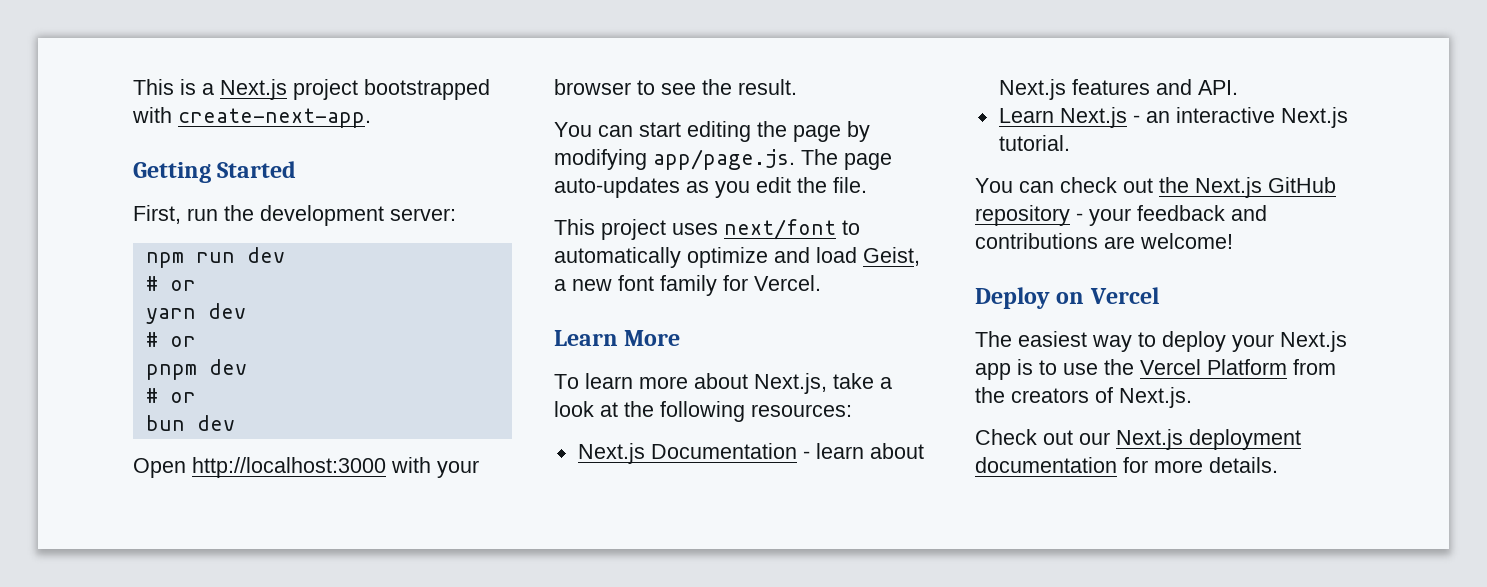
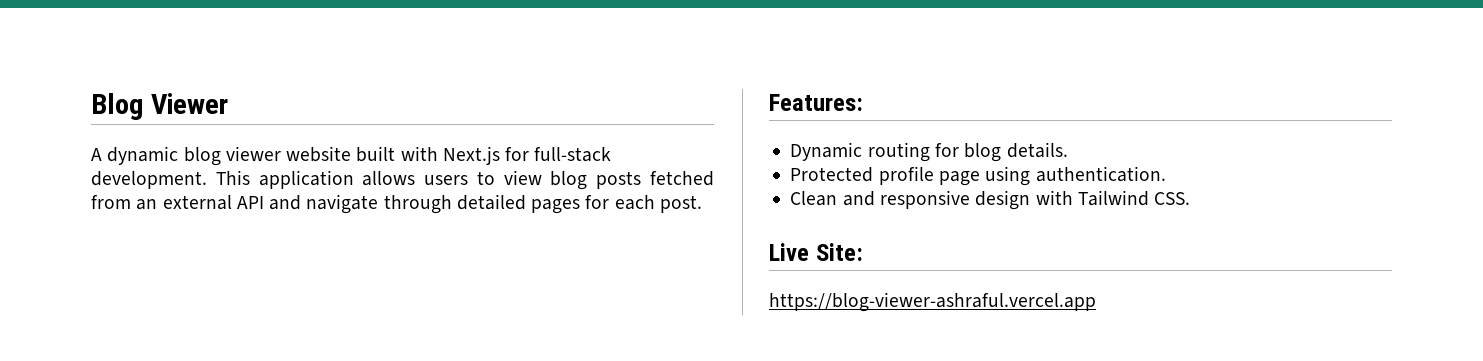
- This is a Next.js project bootstrapped with create-next-app.
- Getting Started
- First, run the development server:
- npm run dev
- # or
- yarn dev
- # or
- pnpm dev
- # or
- bun dev
- Open http://localhost:3000 with your browser to see the result.
- You can start editing the page by modifying app/page.js. The page auto-updates as you edit the file.
- This project uses next/font to automatically optimize and load Geist, a new font family for Vercel.
- Learn More
- To learn more about Next.js, take a look at the following resources:
- Next.js Documentation - learn about Next.js features and API.
- Learn Next.js - an interactive Next.js tutorial.
- You can check out the Next.js GitHub repository - your feedback and contributions are welcome!
- Deploy on Vercel
- The easiest way to deploy your Next.js app is to use the Vercel Platform from the creators of Next.js.
- Check out our Next.js deployment documentation for more details.
+ Blog Viewer
+ A dynamic blog viewer website built with Next.js for full-stack development. This application allows users to view blog posts fetched from an external API and navigate through detailed pages for each post.
+ Features:
+ Dynamic routing for blog details.
+ Protected profile page using authentication.
+ Clean and responsive design with Tailwind CSS.
+ Live Site:
+ https://blog-viewer-ashraful.vercel.app

